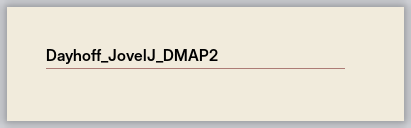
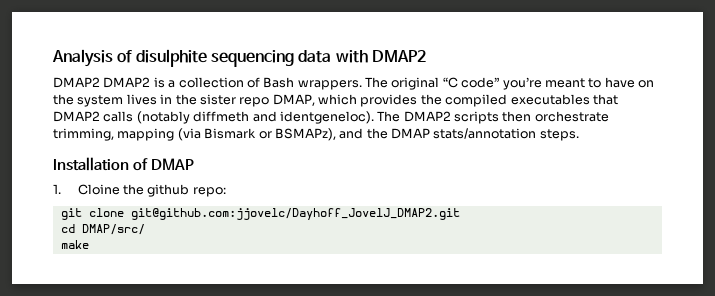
- Dayhoff_JovelJ_DMAP2
+ Analysis of disulphite sequencing data with DMAP2
+ DMAP2 DMAP2 is a collection of Bash wrappers. The original “C code” you’re meant to have on the system lives in the sister repo DMAP, which provides the compiled executables that DMAP2 calls (notably diffmeth and identgeneloc). The DMAP2 scripts then orchestrate trimming, mapping (via Bismark or BSMAPz), and the DMAP stats/annotation steps.
+ Installation of DMAP
+ 1. Cloine the github repo:
+ git clone git@github.com:jjovelc/Dayhoff_JovelJ_DMAP2.git
+ cd DMAP/src/
+ make

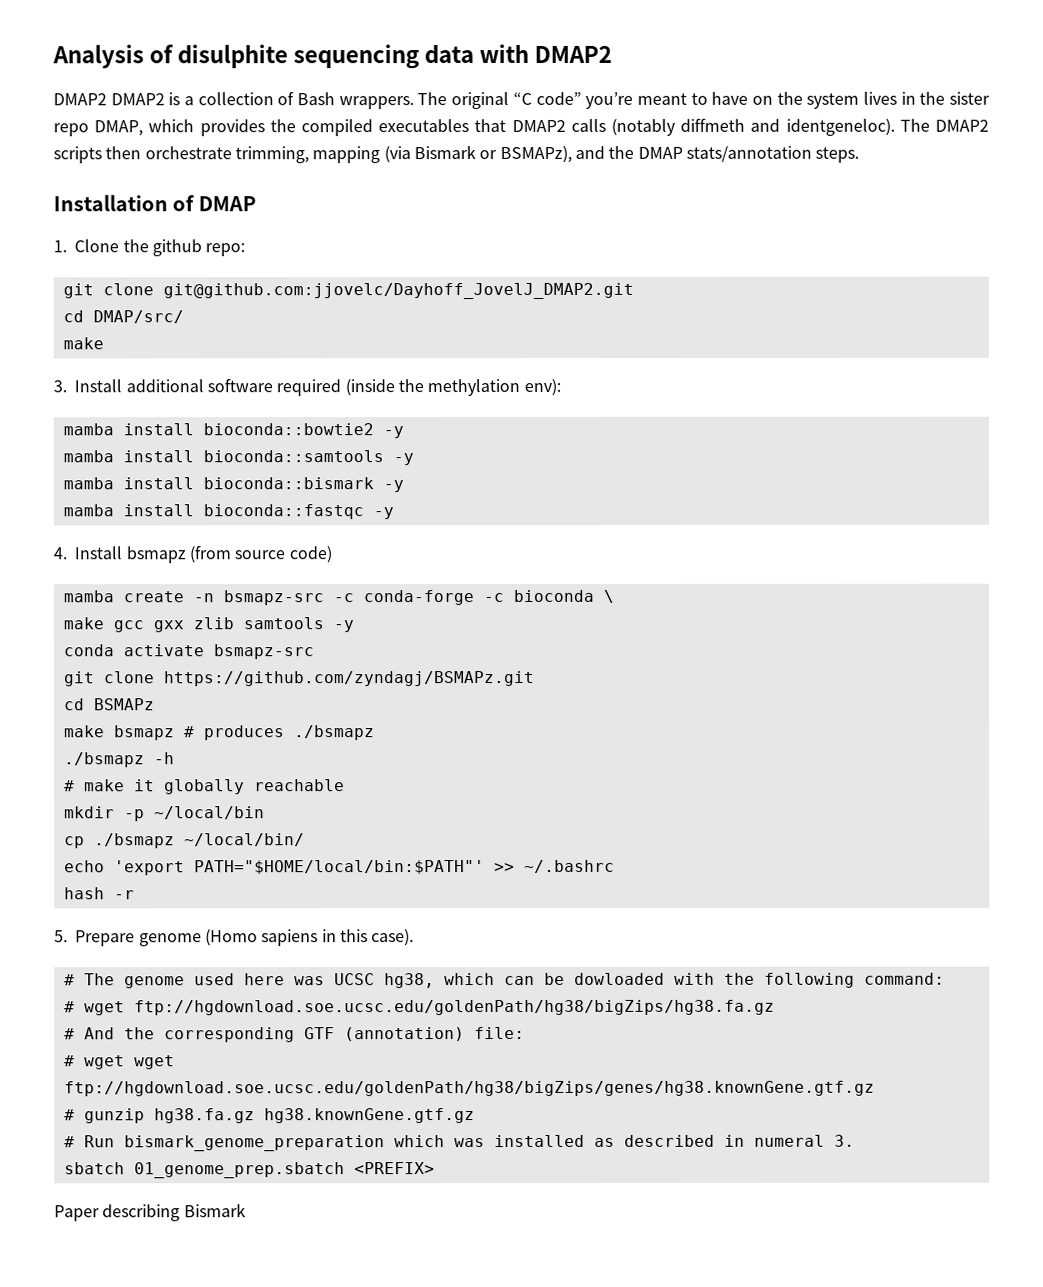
- 1. Cloine the github repo:
+ 1. Clone the github repo:
+ 3. Install additional software required (inside the methylation env):
+ mamba install bioconda::bowtie2 -y
+ mamba install bioconda::samtools -y
+ mamba install bioconda::bismark -y
+ mamba install bioconda::fastqc -y
+ 4. Install bsmapz (from source code)
+ mamba create -n bsmapz-src -c conda-forge -c bioconda \
+ make gcc gxx zlib samtools -y
+ conda activate bsmapz-src
+ git clone https://github.com/zyndagj/BSMAPz.git
+ cd BSMAPz
+ make bsmapz # produces ./bsmapz
+ ./bsmapz -h
+ # make it globally reachable
+ mkdir -p ~/local/bin
+ cp ./bsmapz ~/local/bin/
+ echo 'export PATH="$HOME/local/bin:$PATH"' >> ~/.bashrc
+ hash -r
+ 5. Prepare genome (Homo sapiens in this case).
+ # The genome used here was UCSC hg38, which can be dowloaded with the following command:
+ # wget ftp://hgdownload.soe.ucsc.edu/goldenPath/hg38/bigZips/hg38.fa.gz
+ # And the corresponding GTF (annotation) file:
+ # wget wget ftp://hgdownload.soe.ucsc.edu/goldenPath/hg38/bigZips/genes/hg38.knownGene.gtf.gz
+ # gunzip hg38.fa.gz hg38.knownGene.gtf.gz
+ # Run bismark_genome_preparation which was installed as described in numeral 3.
+ sbatch 01_genome_prep.sbatch <PREFIX>
+ Paper describing Bismark

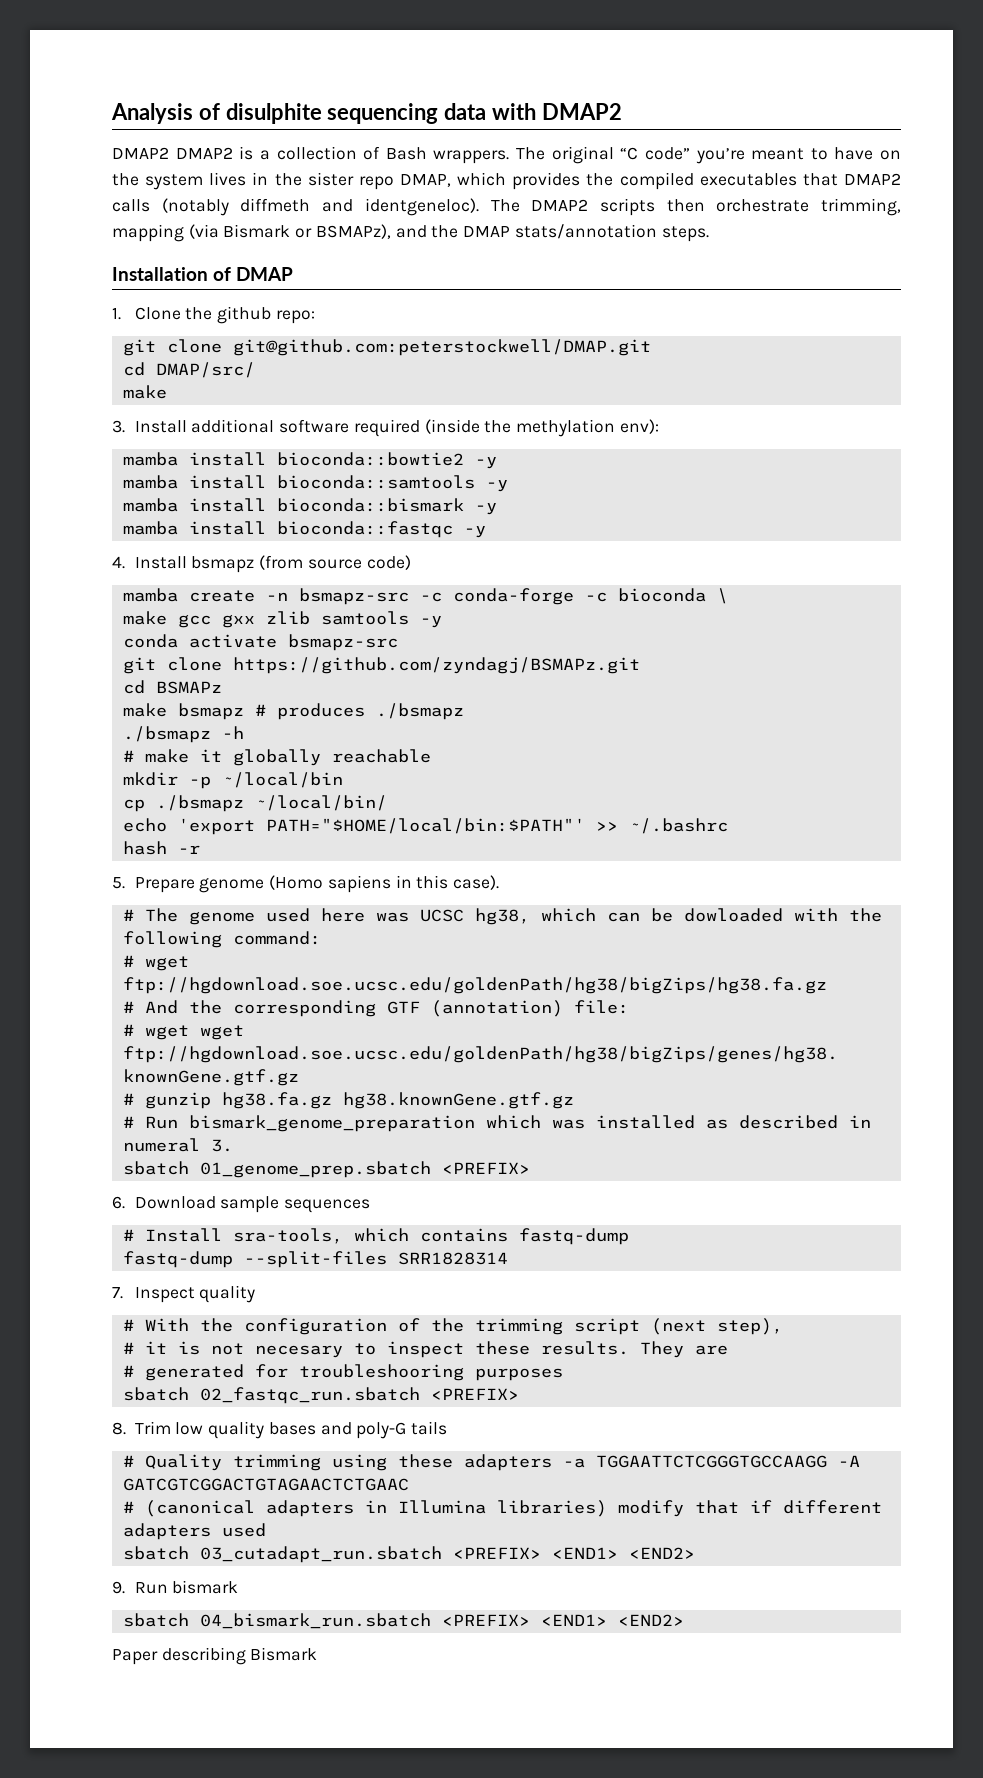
- git clone git@github.com:jjovelc/Dayhoff_JovelJ_DMAP2.git
+ git clone git@github.com:peterstockwell/DMAP.git
+ 6. Download sample sequences
+ # Install sra-tools, which contains fastq-dump
+ fastq-dump --split-files SRR1828314
+ 7. Inspect quality
+ # With the configuration of the trimming script (next step),
+ # it is not necesary to inspect these results. They are
+ # generated for troubleshooring purposes
+ sbatch 02_fastqc_run.sbatch <PREFIX>
+ 8. Trim low quality bases and poly-G tails
+ # Quality trimming using these adapters -a TGGAATTCTCGGGTGCCAAGG -A GATCGTCGGACTGTAGAACTCTGAAC
+ # (canonical adapters in Illumina libraries) modify that if different adapters used
+ sbatch 03_cutadapt_run.sbatch <PREFIX> <END1> <END2>
+ 9. Run bismark
+ sbatch 04_bismark_run.sbatch <PREFIX> <END1> <END2>

